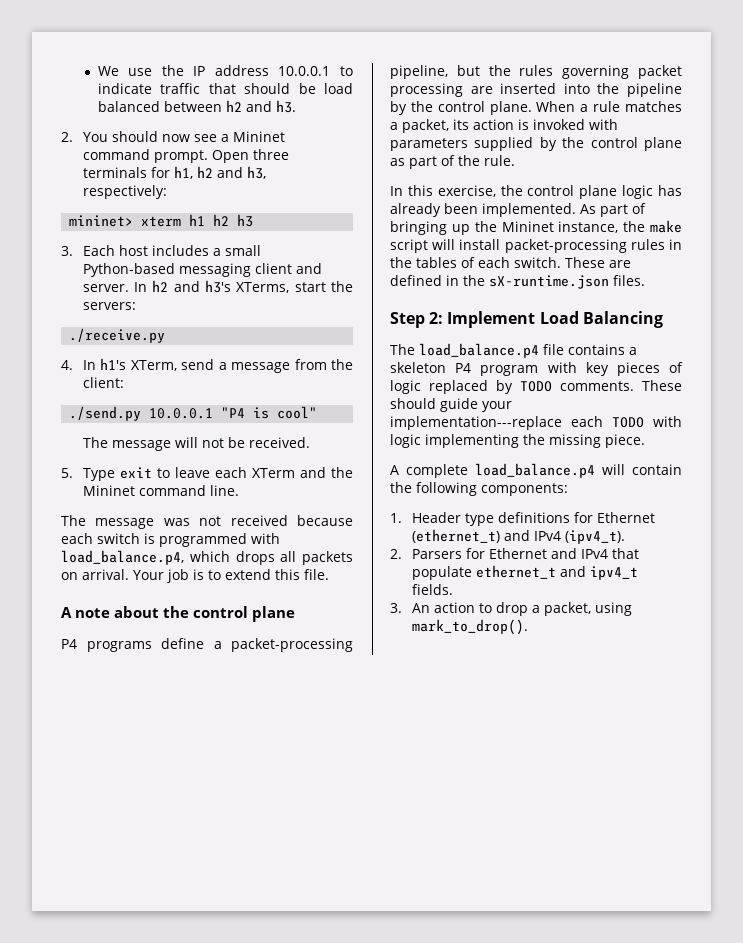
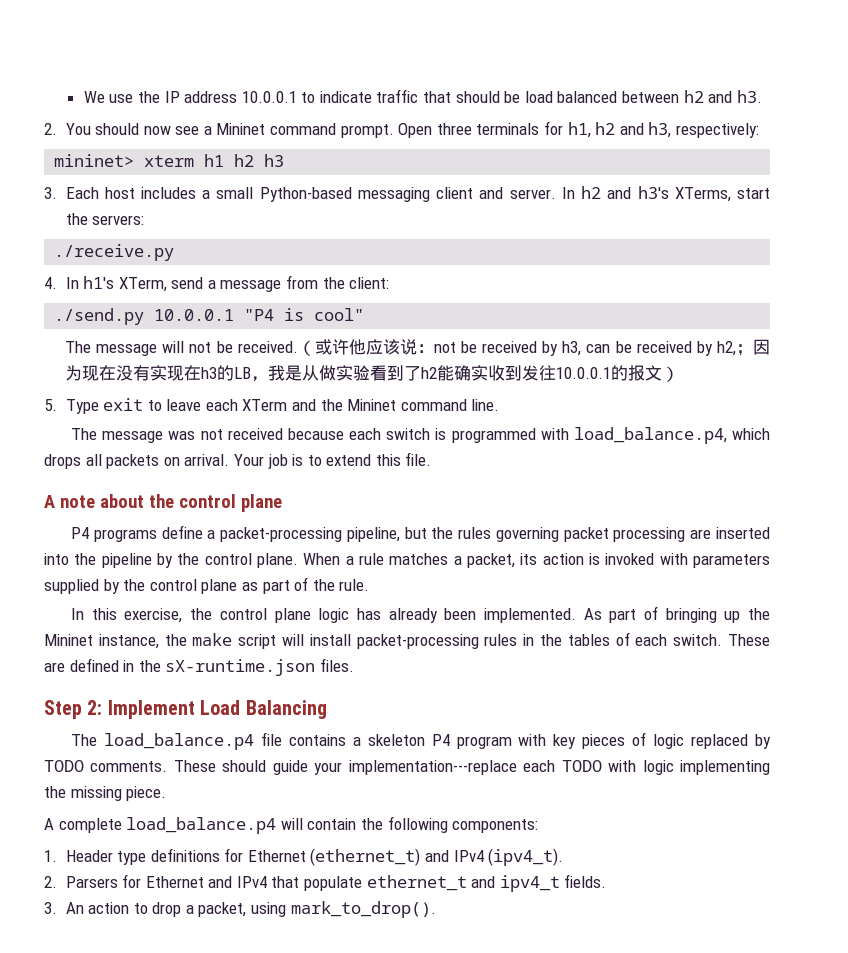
+ （或许他应该说：not be received by h3, can be received by h2,；因为现在没有实现在h3的LB，我是从做实验看到了h2能确实收到发往10.0.0.1的报文）

